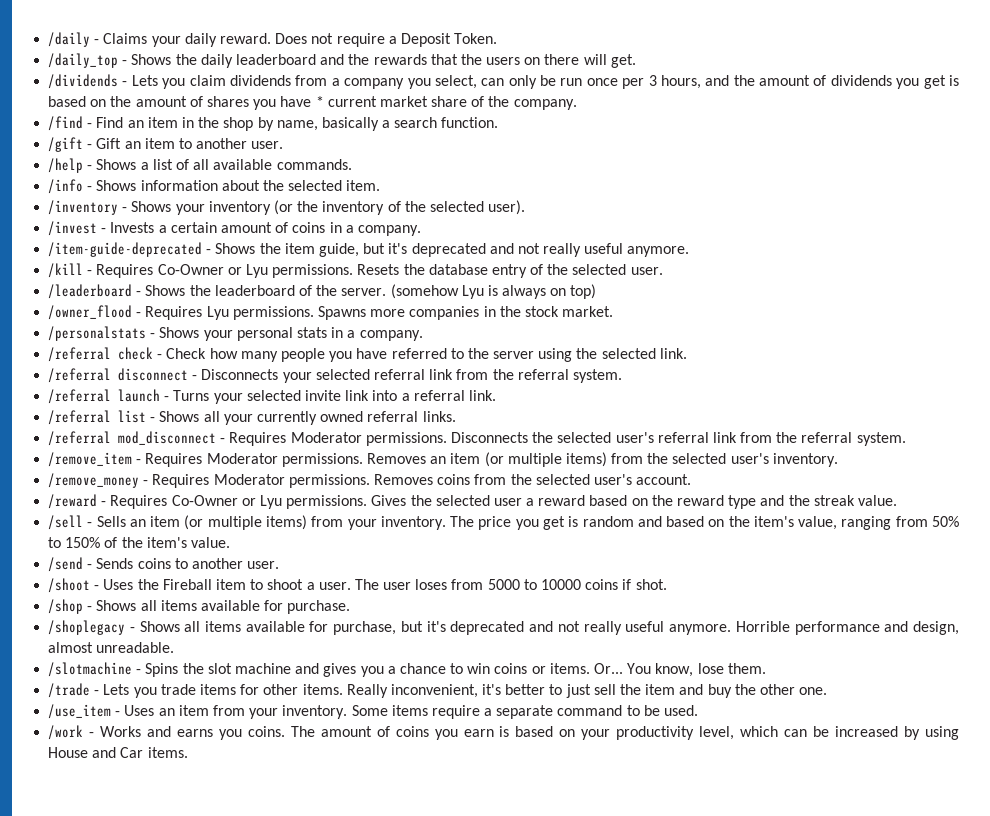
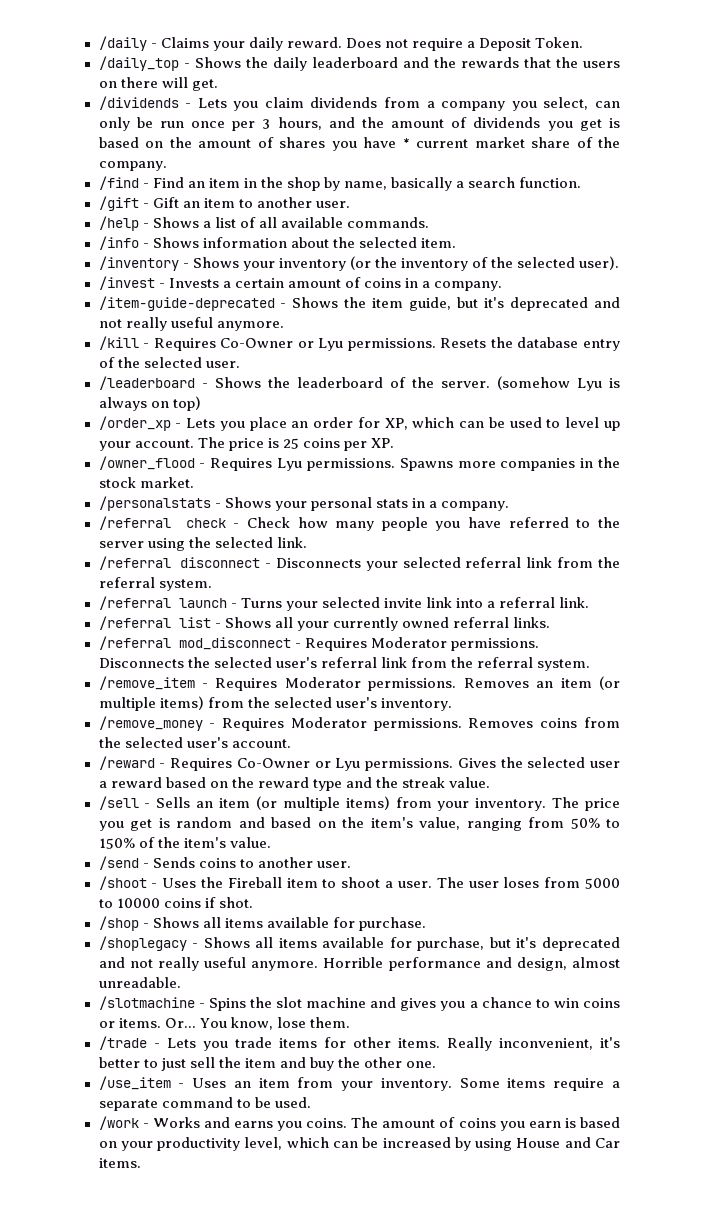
+ /order_xp - Lets you place an order for XP, which can be used to level up your account. The price is 25 coins per XP.

